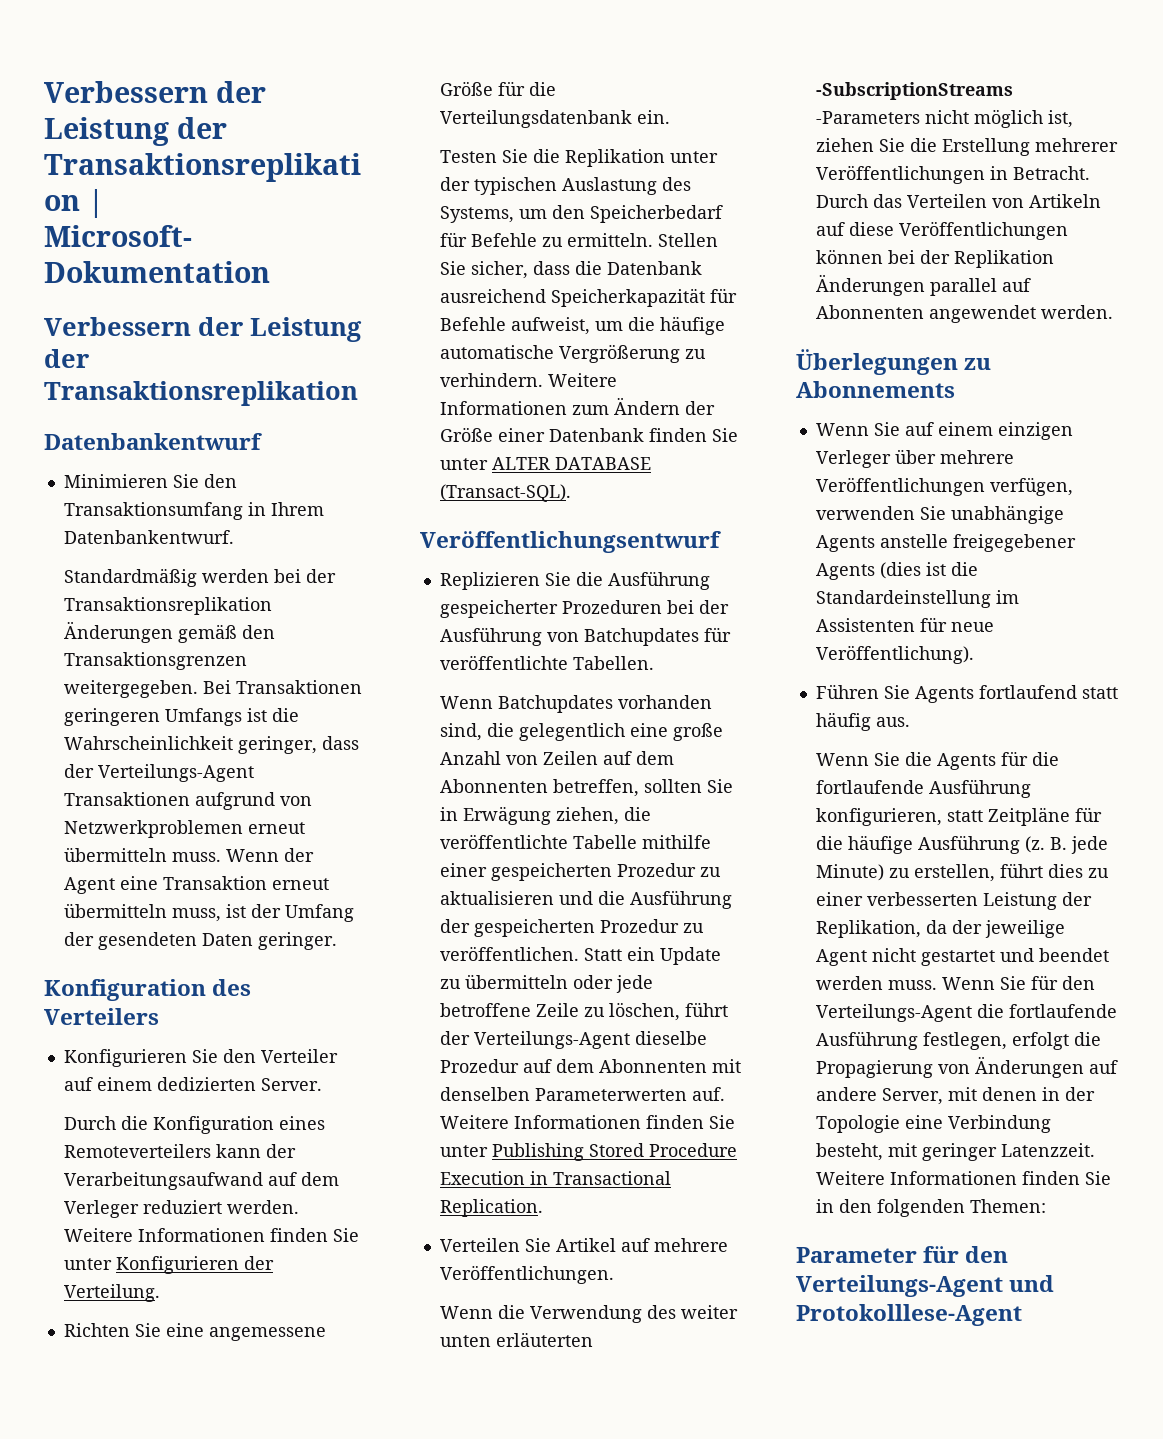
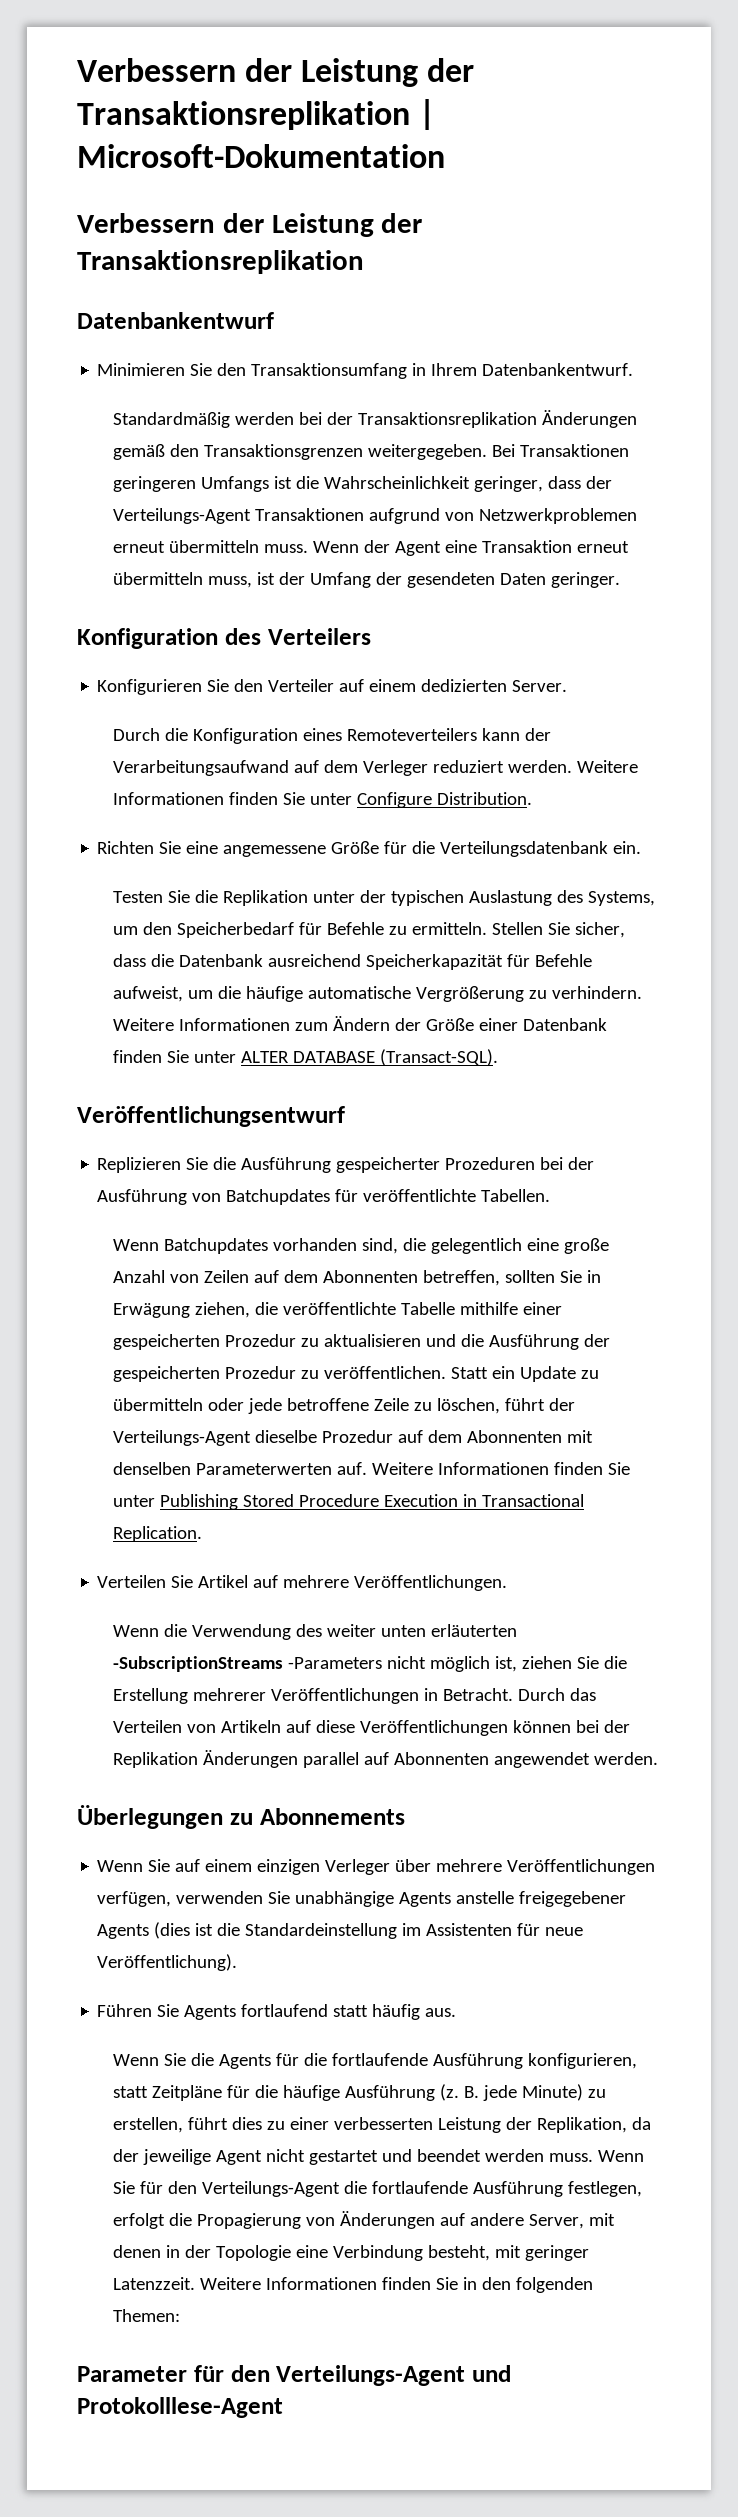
- Weitere Informationen finden Sie unter Konfigurieren der Verteilung.
+ Weitere Informationen finden Sie unter Configure Distribution.

